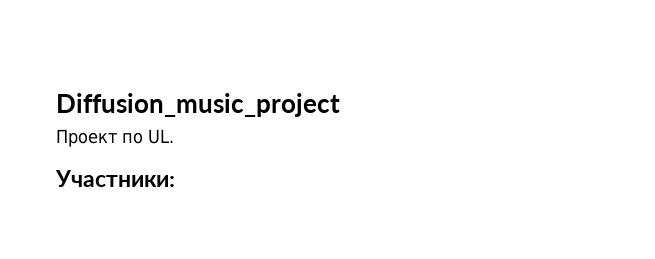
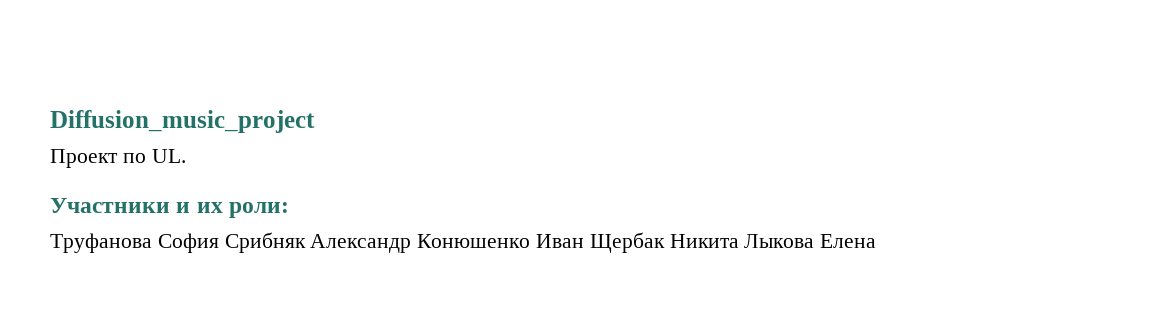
- Участники:
+ Участники и их роли:
+ Труфанова София Срибняк Александр Конюшенко Иван Щербак Никита Лыкова Елена

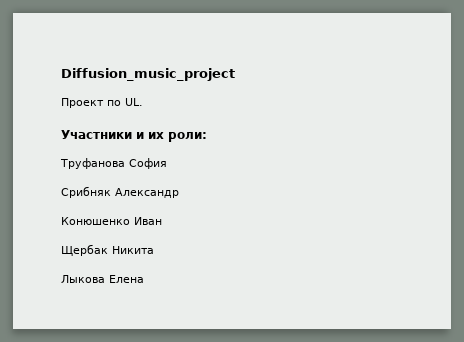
- Труфанова София Срибняк Александр Конюшенко Иван Щербак Никита Лыкова Елена
+ Труфанова София
+ Срибняк Александр
+ Конюшенко Иван
+ Щербак Никита
+ Лыкова Елена

